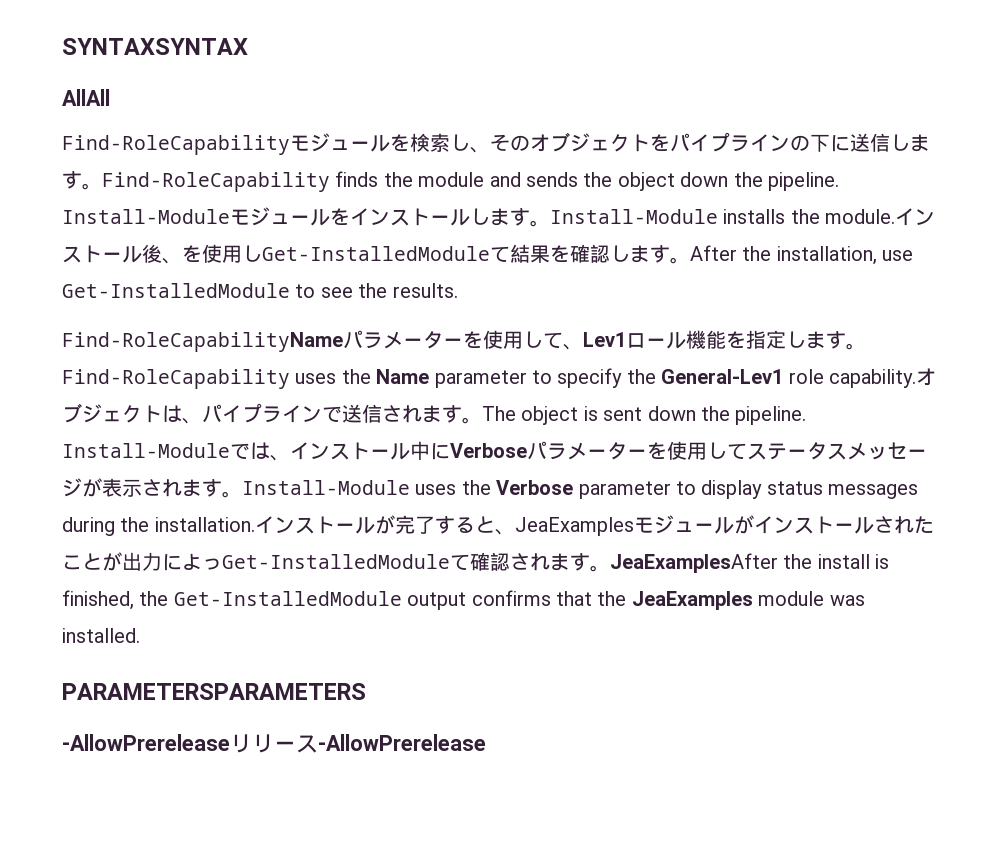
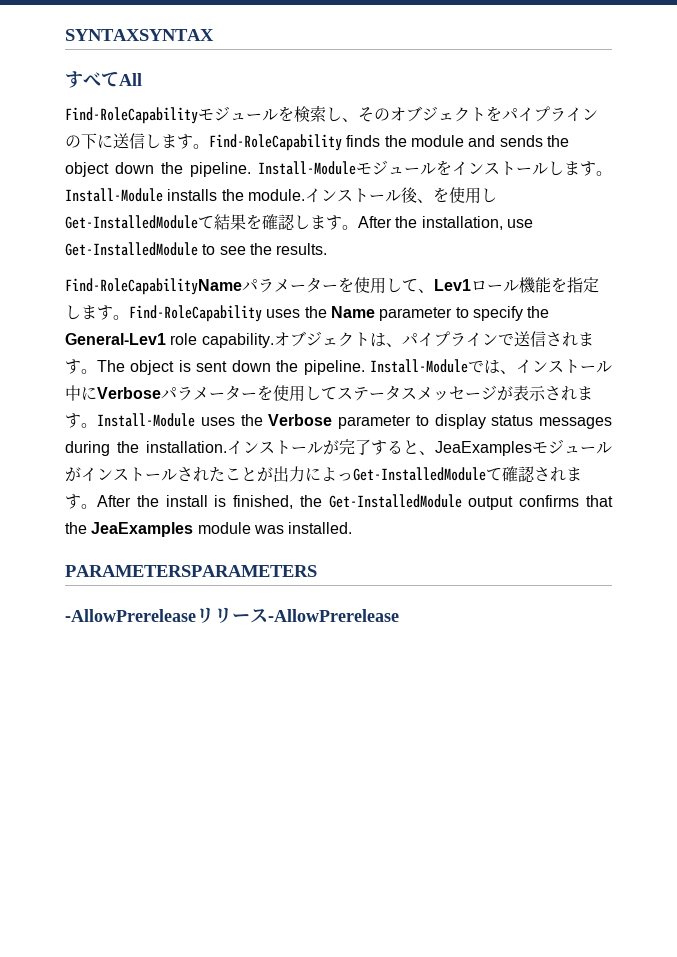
- AllAll
+ すべてAll
- JeaExamplesAfter the install is finished, the Get-InstalledModule output confirms that the JeaExamples module was installed.
+ After the install is finished, the Get-InstalledModule output confirms that the JeaExamples module was installed.

